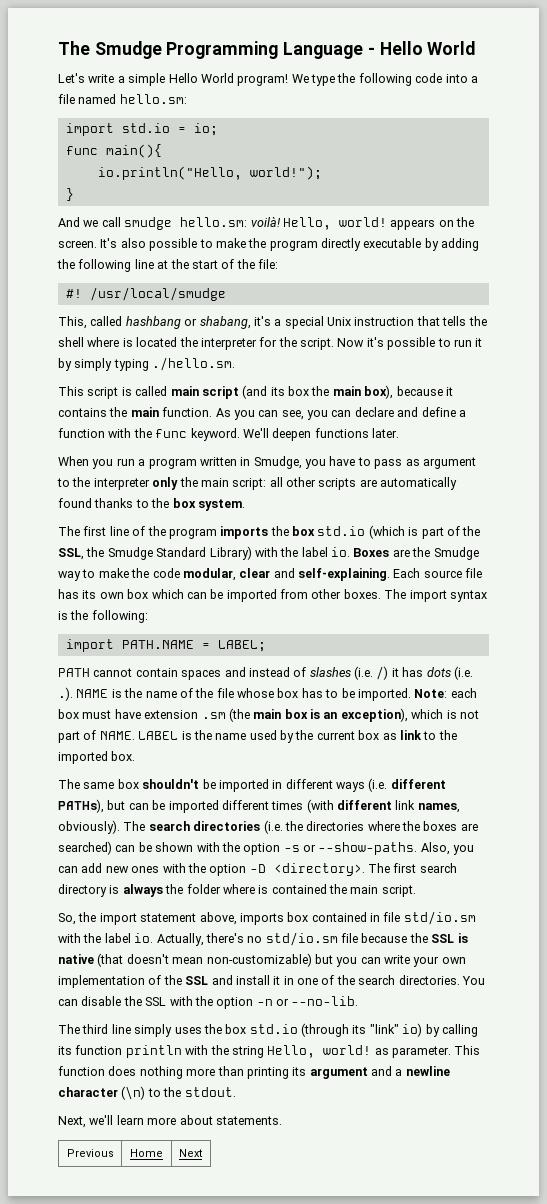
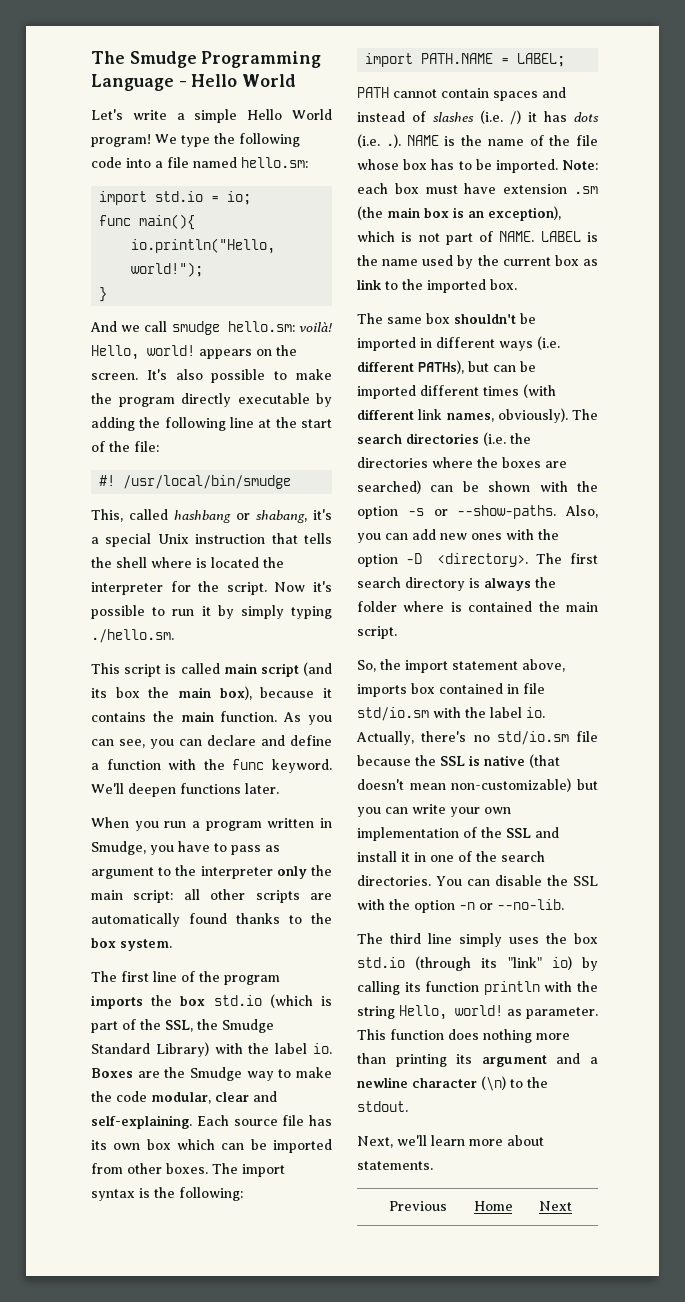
- /usr/local/smudge
+ /usr/local/bin/smudge

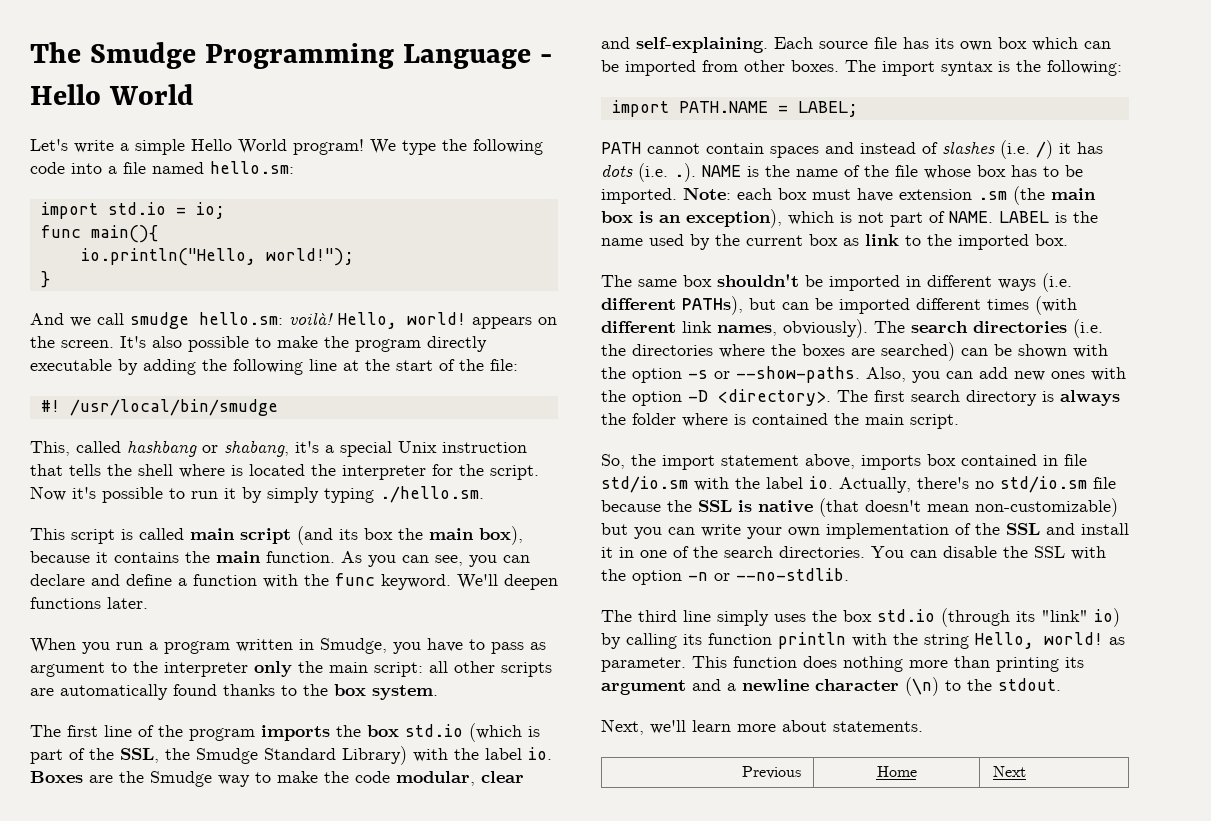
- You can disable the SSL with the option -n or --no-lib.
+ You can disable the SSL with the option -n or --no-stdlib.

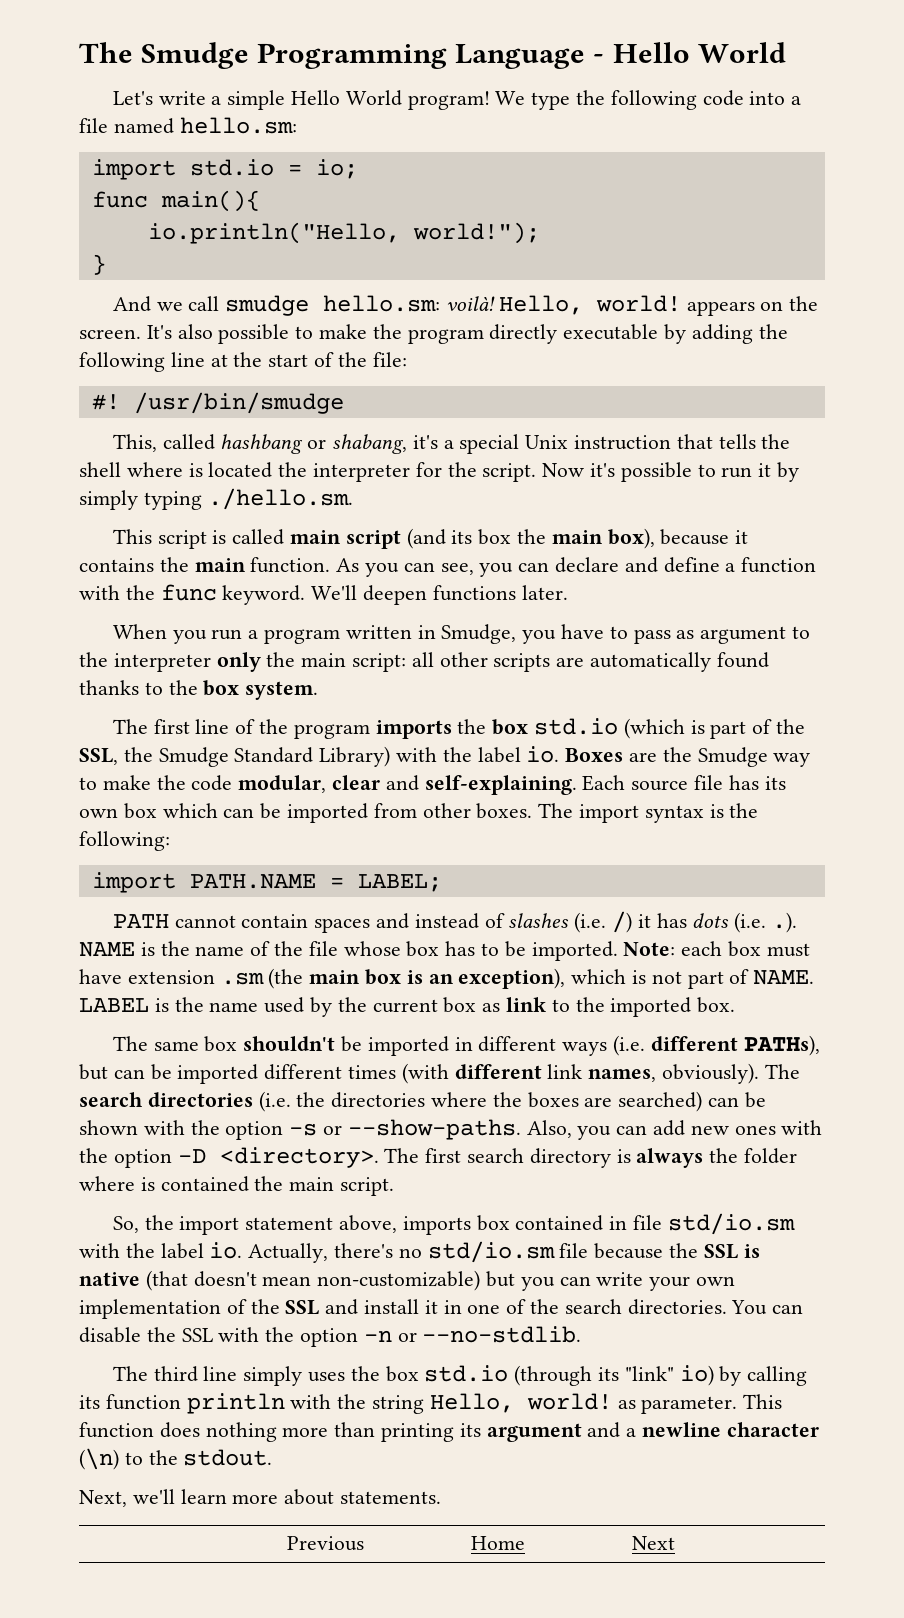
- /usr/local/bin/smudge
+ /usr/bin/smudge

